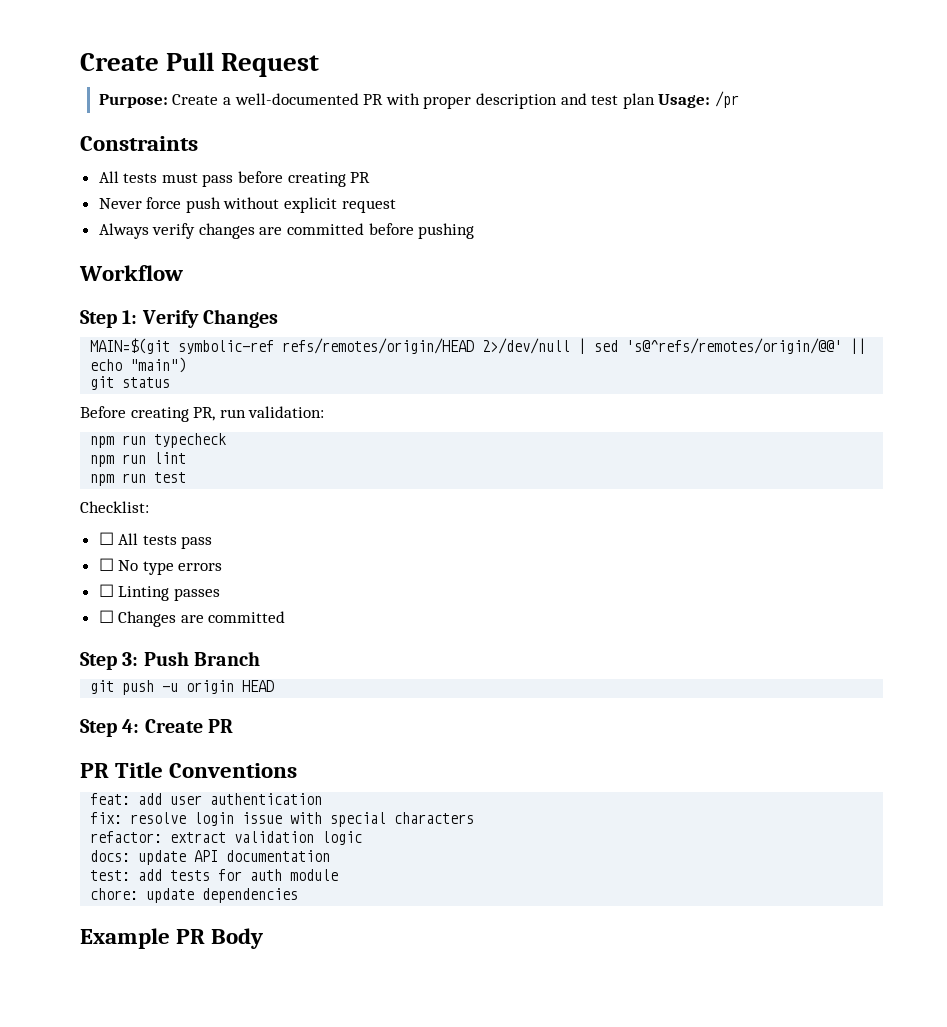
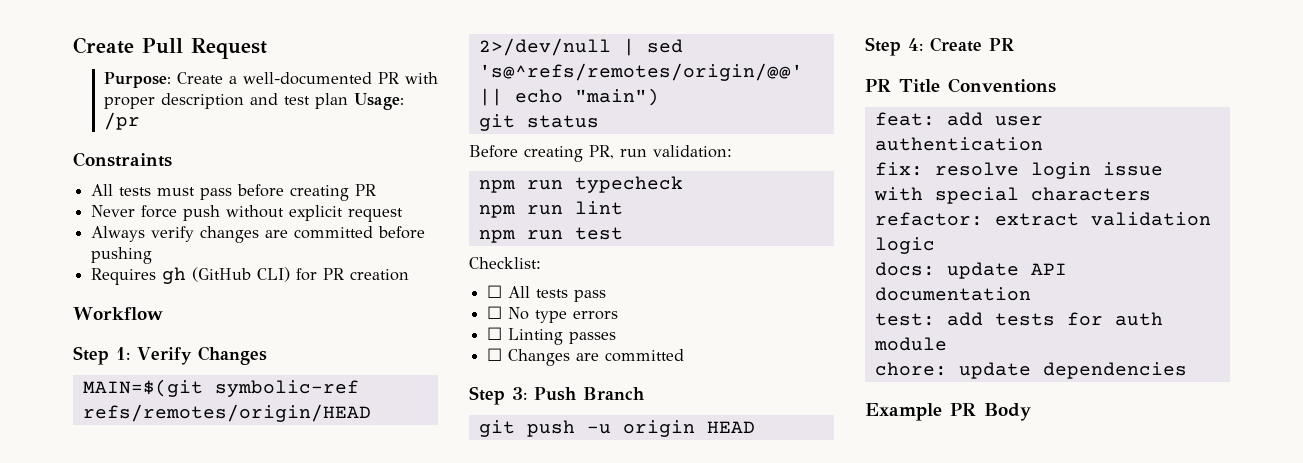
+ Requires gh (GitHub CLI) for PR creation

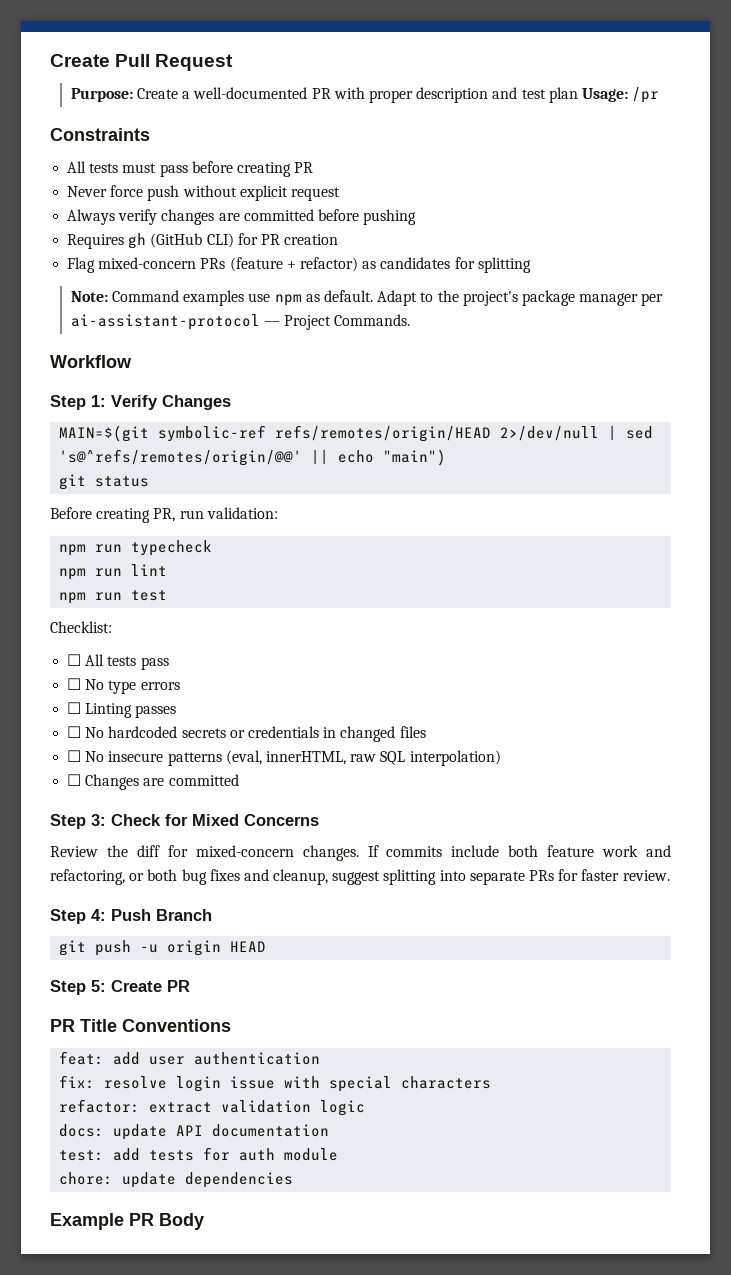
+ Flag mixed-concern PRs (feature + refactor) as candidates for splitting
+ Note: Command examples use npm as default. Adapt to the project's package manager per ai-assistant-protocol — Project Commands.
+ ☐ No hardcoded secrets or credentials in changed files
+ ☐ No insecure patterns (eval, innerHTML, raw SQL interpolation)
- Step 3: Push Branch
+ Step 3: Check for Mixed Concerns
+ Review the diff for mixed-concern changes. If commits include both feature work and refactoring, or both bug fixes and cleanup, suggest splitting into separate PRs for faster review.
+ Step 4: Push Branch
- Step 4: Create PR
+ Step 5: Create PR

